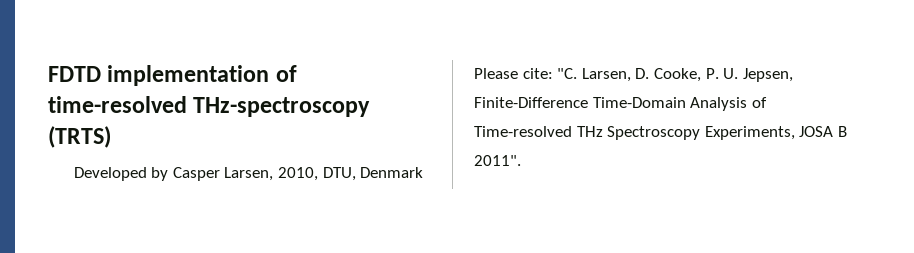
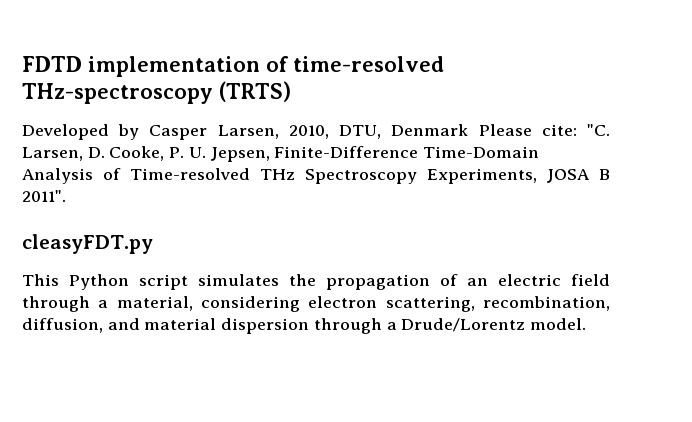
+ cleasyFDT.py
+ This Python script simulates the propagation of an electric field through a material, considering electron scattering, recombination, diffusion, and material dispersion through a Drude/Lorentz model.

